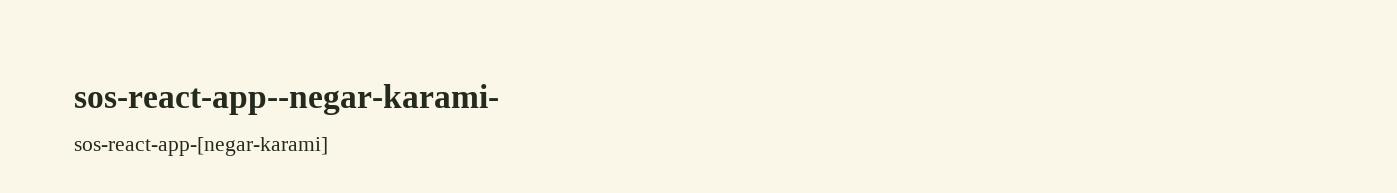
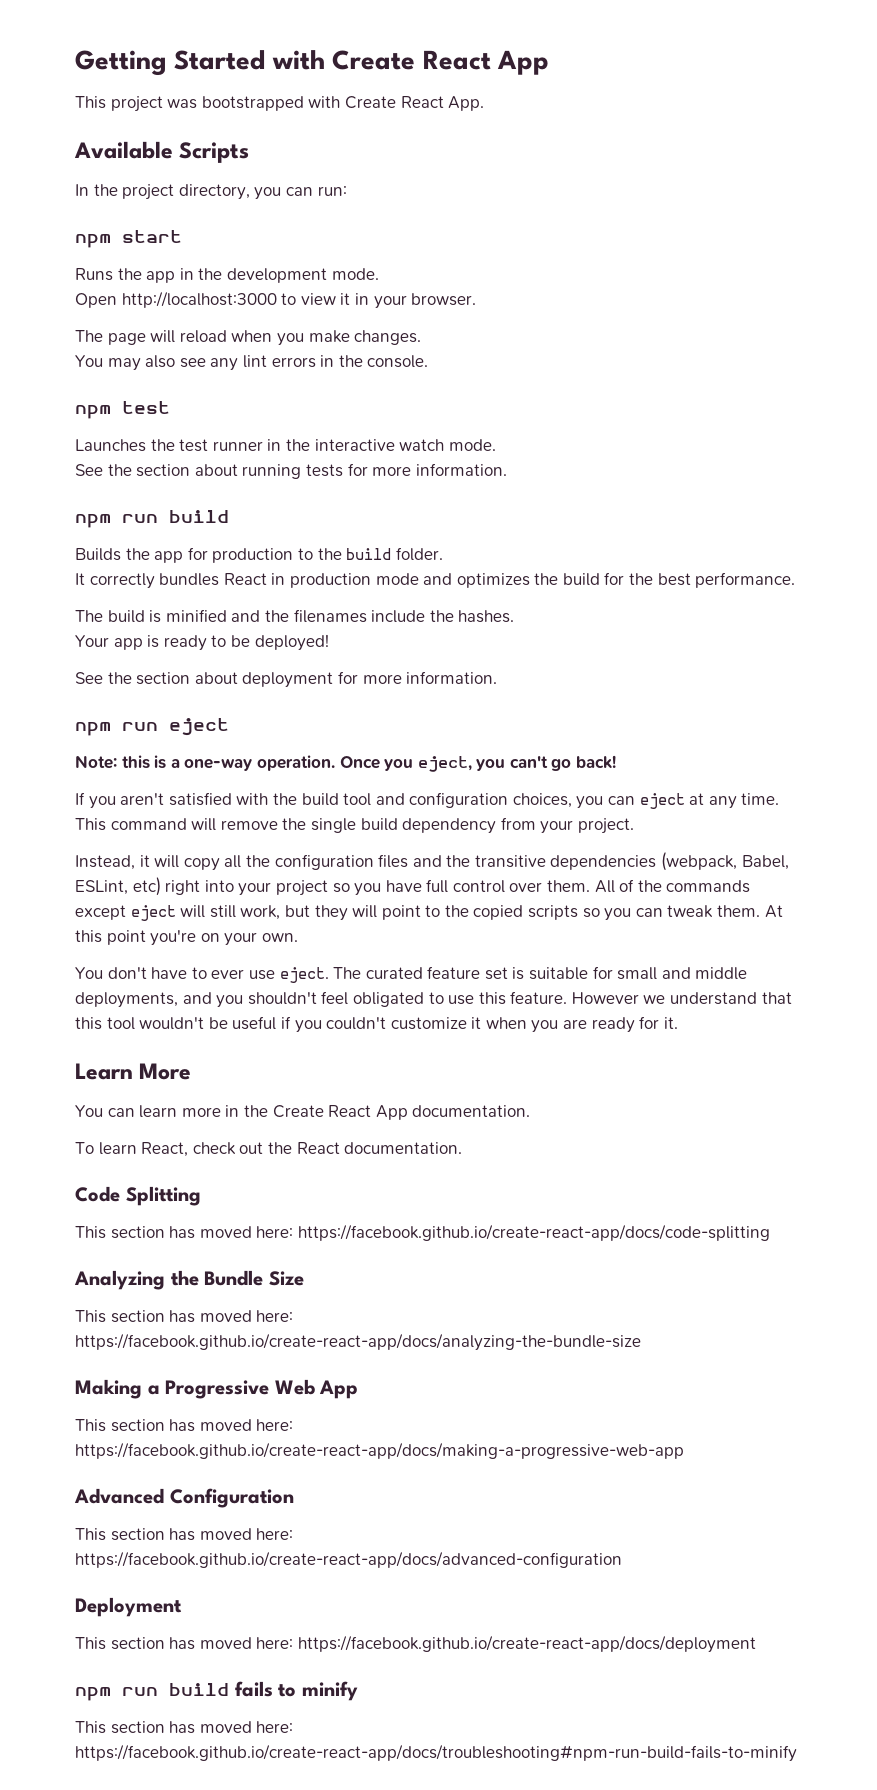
- sos-react-app--negar-karami-
- sos-react-app-[negar-karami]
+ Getting Started with Create React App
+ This project was bootstrapped with Create React App.
+ Available Scripts
+ In the project directory, you can run:
+ npm start
+ Runs the app in the development mode.
+ Open http://localhost:3000 to view it in your browser.
+ The page will reload when you make changes.
+ You may also see any lint errors in the console.
+ npm test
+ Launches the test runner in the interactive watch mode.
+ See the section about running tests for more information.
+ npm run build
+ Builds the app for production to the build folder.
+ It correctly bundles React in production mode and optimizes the build for the best performance.
+ The build is minified and the filenames include the hashes.
+ Your app is ready to be deployed!
+ See the section about deployment for more information.
+ npm run eject
+ Note: this is a one-way operation. Once you eject, you can't go back!
+ If you aren't satisfied with the build tool and configuration choices, you can eject at any time. This command will remove the single build dependency from your project.
+ Instead, it will copy all the configuration files and the transitive dependencies (webpack, Babel, ESLint, etc) right into your project so you have full control over them. All of the commands except eject will still work, but they will point to the copied scripts so you can tweak them. At this point you're on your own.
+ You don't have to ever use eject. The curated feature set is suitable for small and middle deployments, and you shouldn't feel obligated to use this feature. However we understand that this tool wouldn't be useful if you couldn't customize it when you are ready for it.
+ Learn More
+ You can learn more in the Create React App documentation.
+ To learn React, check out the React documentation.
+ Code Splitting
+ This section has moved here: https://facebook.github.io/create-react-app/docs/code-splitting
+ Analyzing the Bundle Size
+ This section has moved here: https://facebook.github.io/create-react-app/docs/analyzing-the-bundle-size
+ Making a Progressive Web App
+ This section has moved here: https://facebook.github.io/create-react-app/docs/making-a-progressive-web-app
+ Advanced Configuration
+ This section has moved here: https://facebook.github.io/create-react-app/docs/advanced-configuration
+ Deployment
+ This section has moved here: https://facebook.github.io/create-react-app/docs/deployment
+ npm run build fails to minify
+ This section has moved here: https://facebook.github.io/create-react-app/docs/troubleshooting#npm-run-build-fails-to-minify

